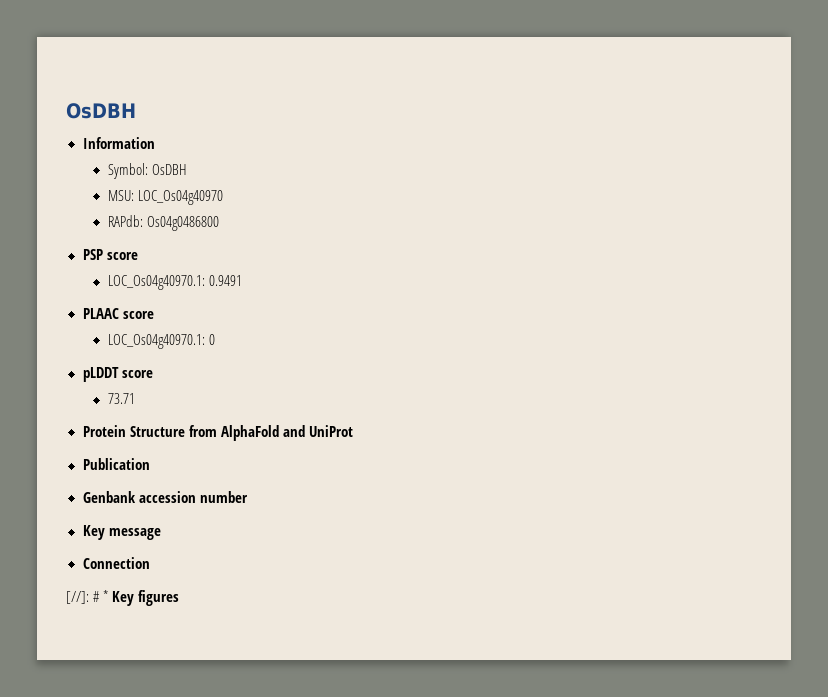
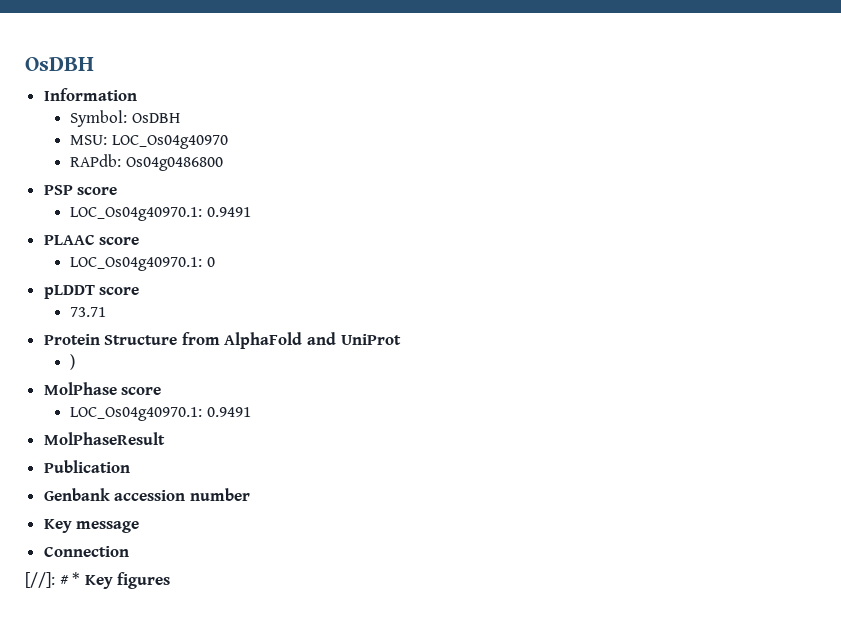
+ )
+ MolPhase score
+ LOC_Os04g40970.1: 0.9491
+ MolPhaseResult

